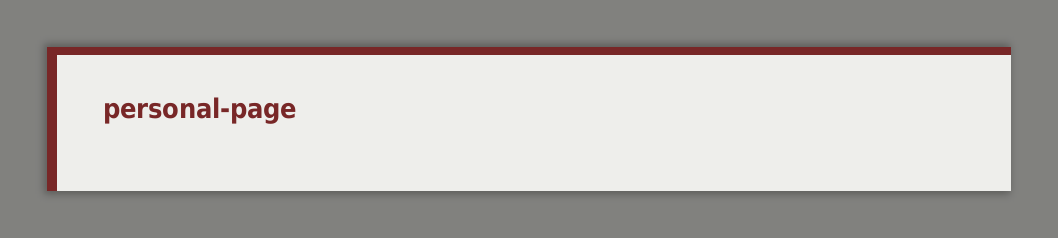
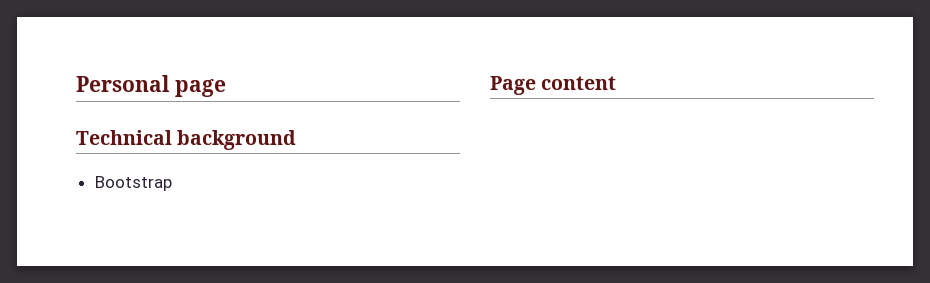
- personal-page
+ Personal page
+ Technical background
+ Bootstrap
+ Page content

